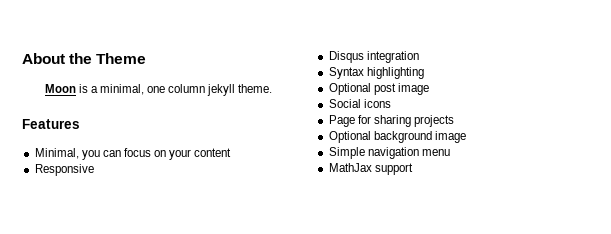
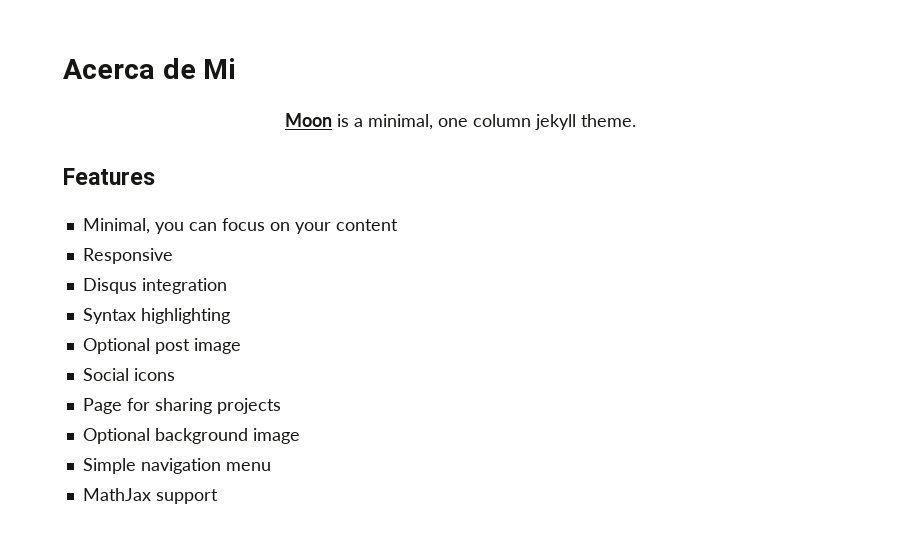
- About the Theme
+ Acerca de Mi

